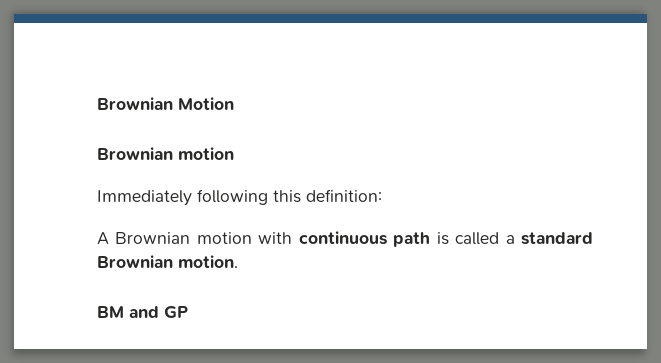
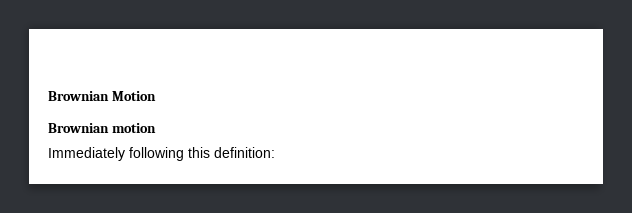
- A Brownian motion with continuous path is called a standard Brownian motion.
- BM and GP

